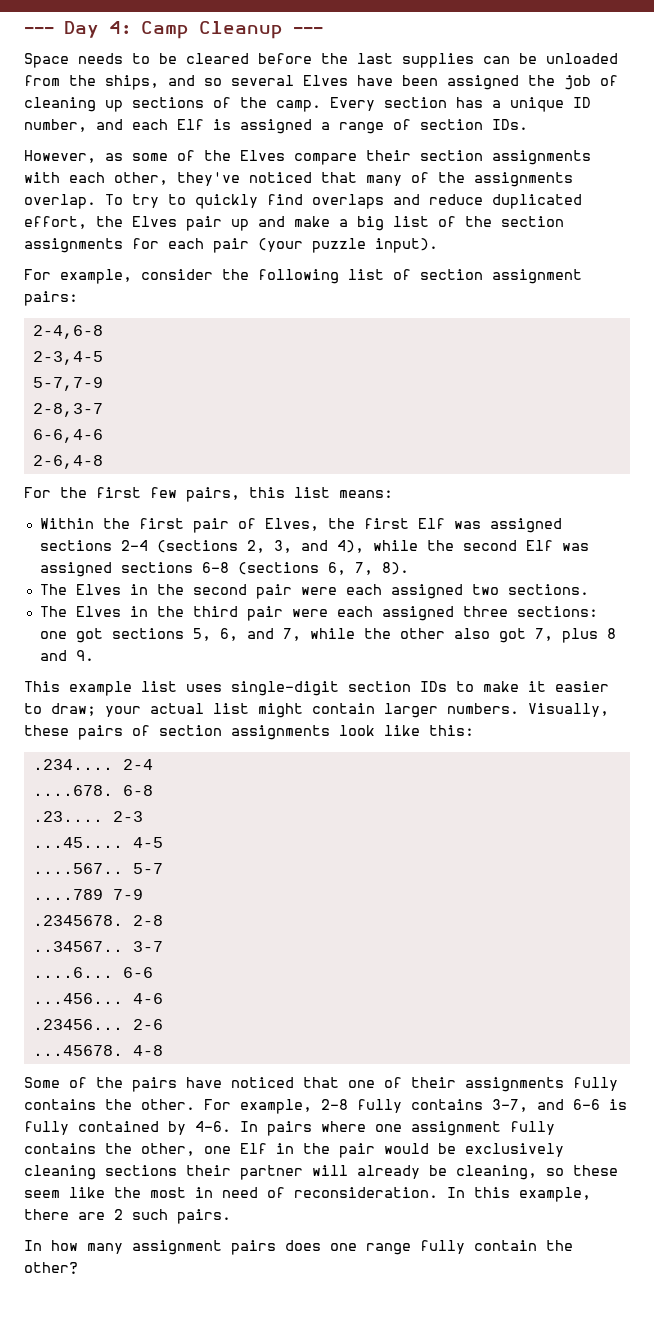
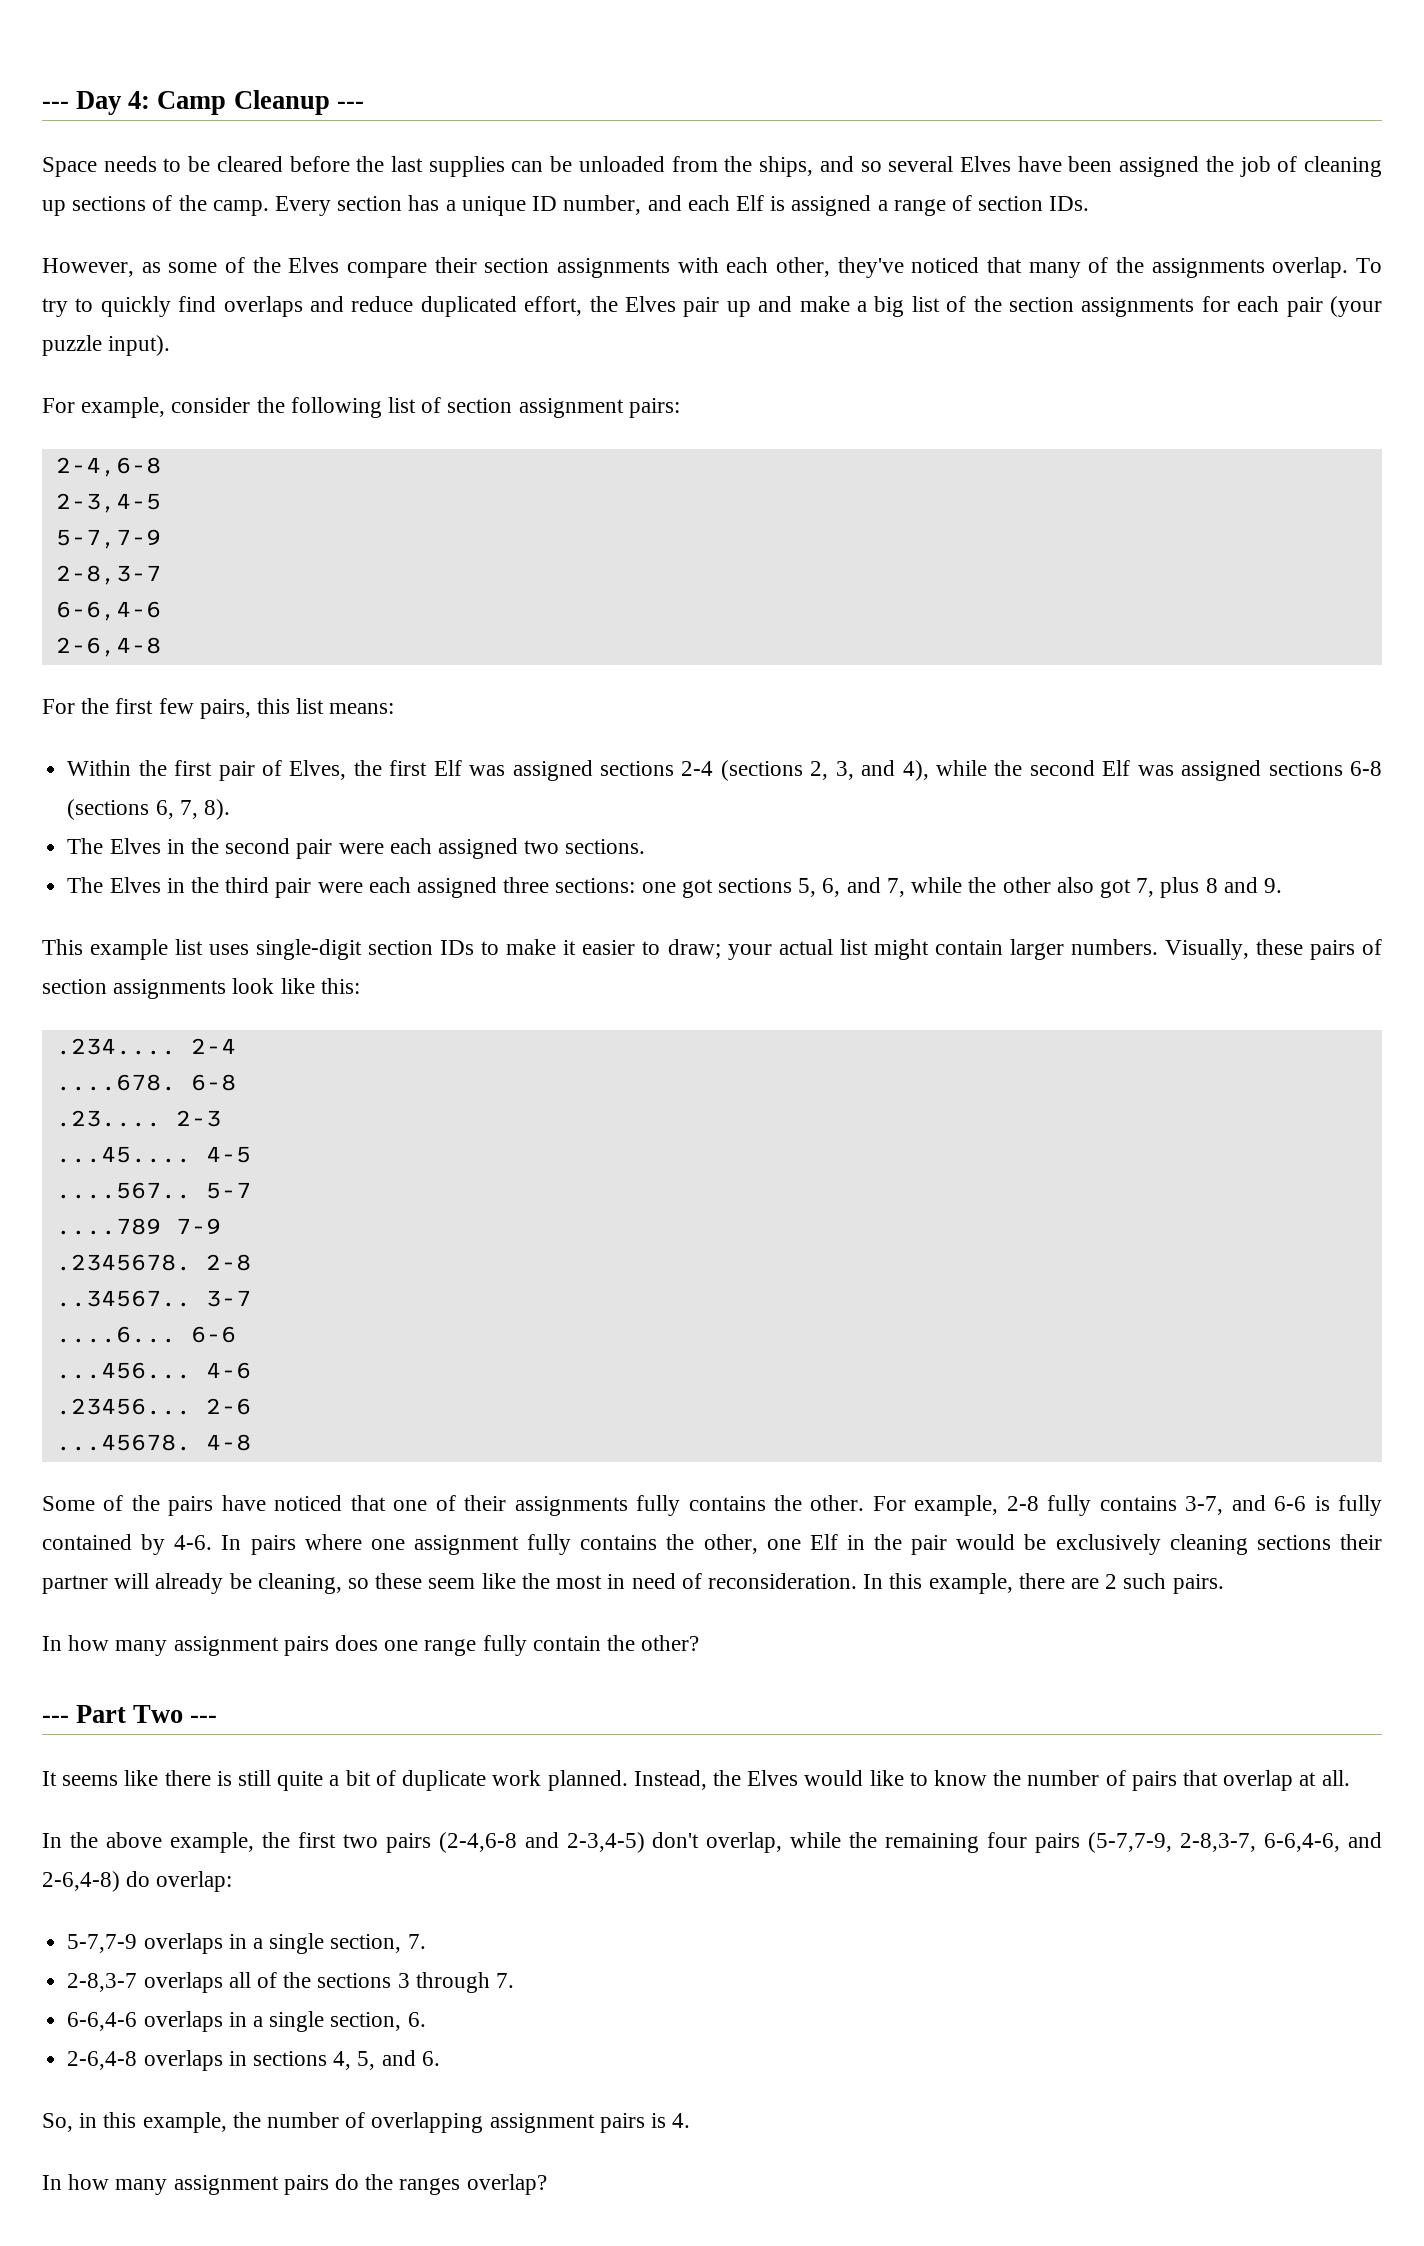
+ --- Part Two ---
+ It seems like there is still quite a bit of duplicate work planned. Instead, the Elves would like to know the number of pairs that overlap at all.
+ In the above example, the first two pairs (2-4,6-8 and 2-3,4-5) don't overlap, while the remaining four pairs (5-7,7-9, 2-8,3-7, 6-6,4-6, and 2-6,4-8) do overlap:
+ 5-7,7-9 overlaps in a single section, 7.
+ 2-8,3-7 overlaps all of the sections 3 through 7.
+ 6-6,4-6 overlaps in a single section, 6.
+ 2-6,4-8 overlaps in sections 4, 5, and 6.
+ So, in this example, the number of overlapping assignment pairs is 4.
+ In how many assignment pairs do the ranges overlap?

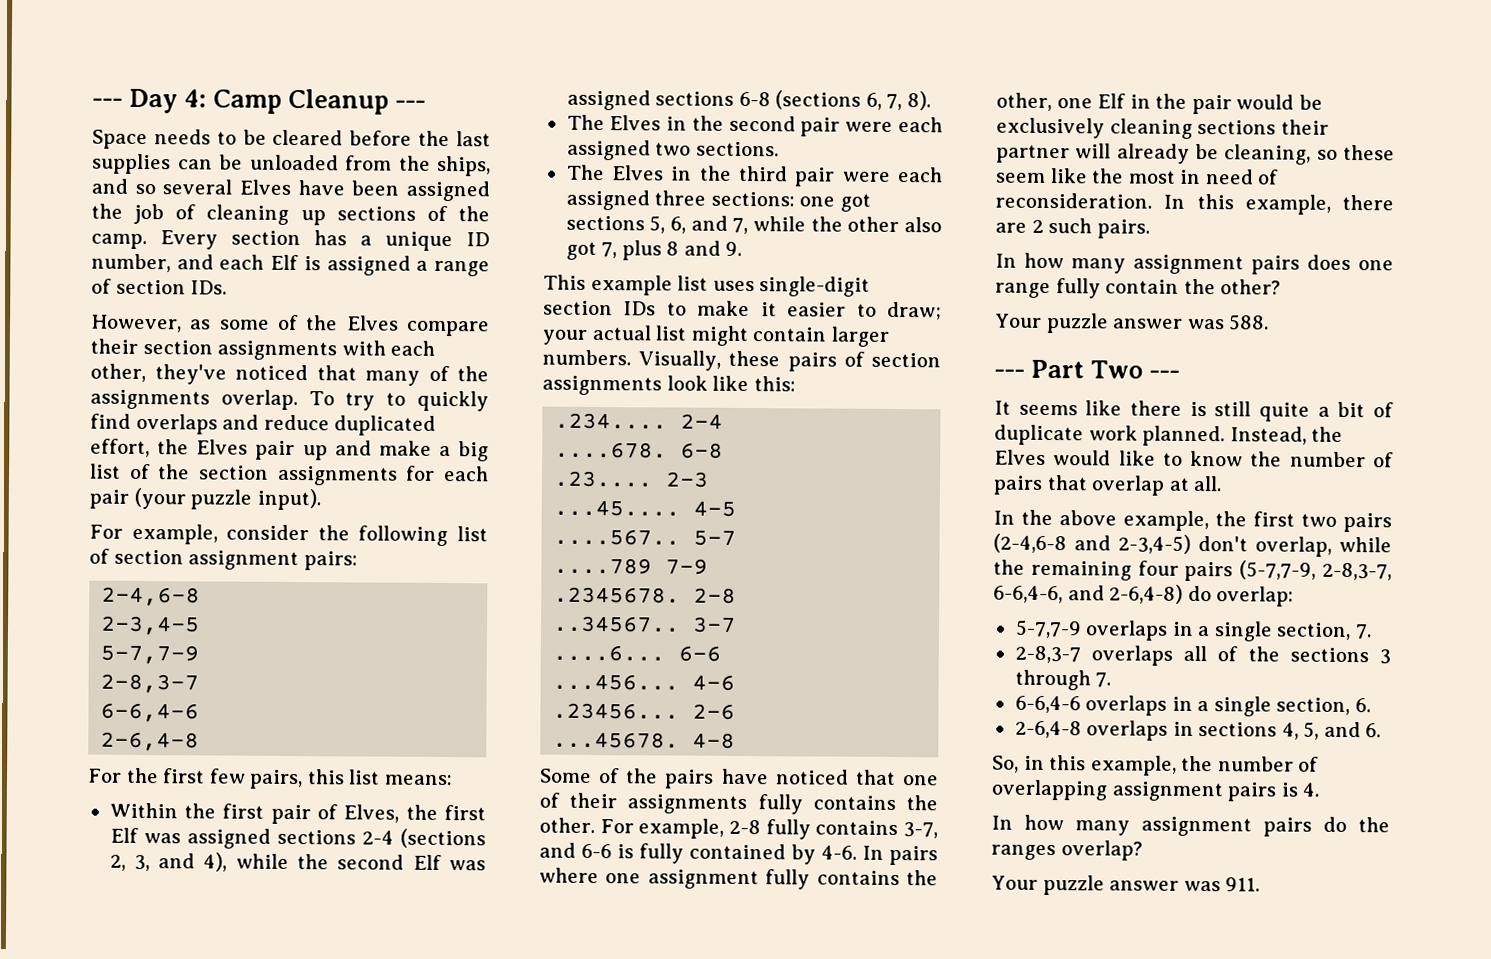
+ Your puzzle answer was 588.
+ Your puzzle answer was 911.

